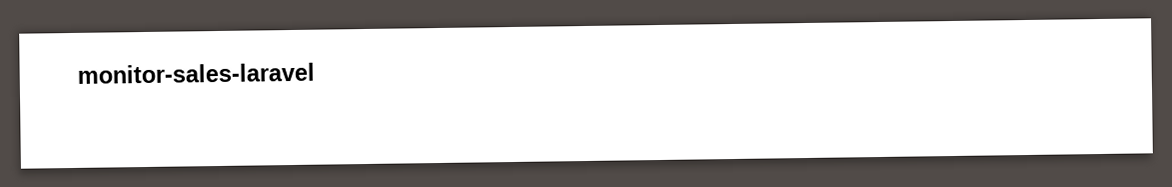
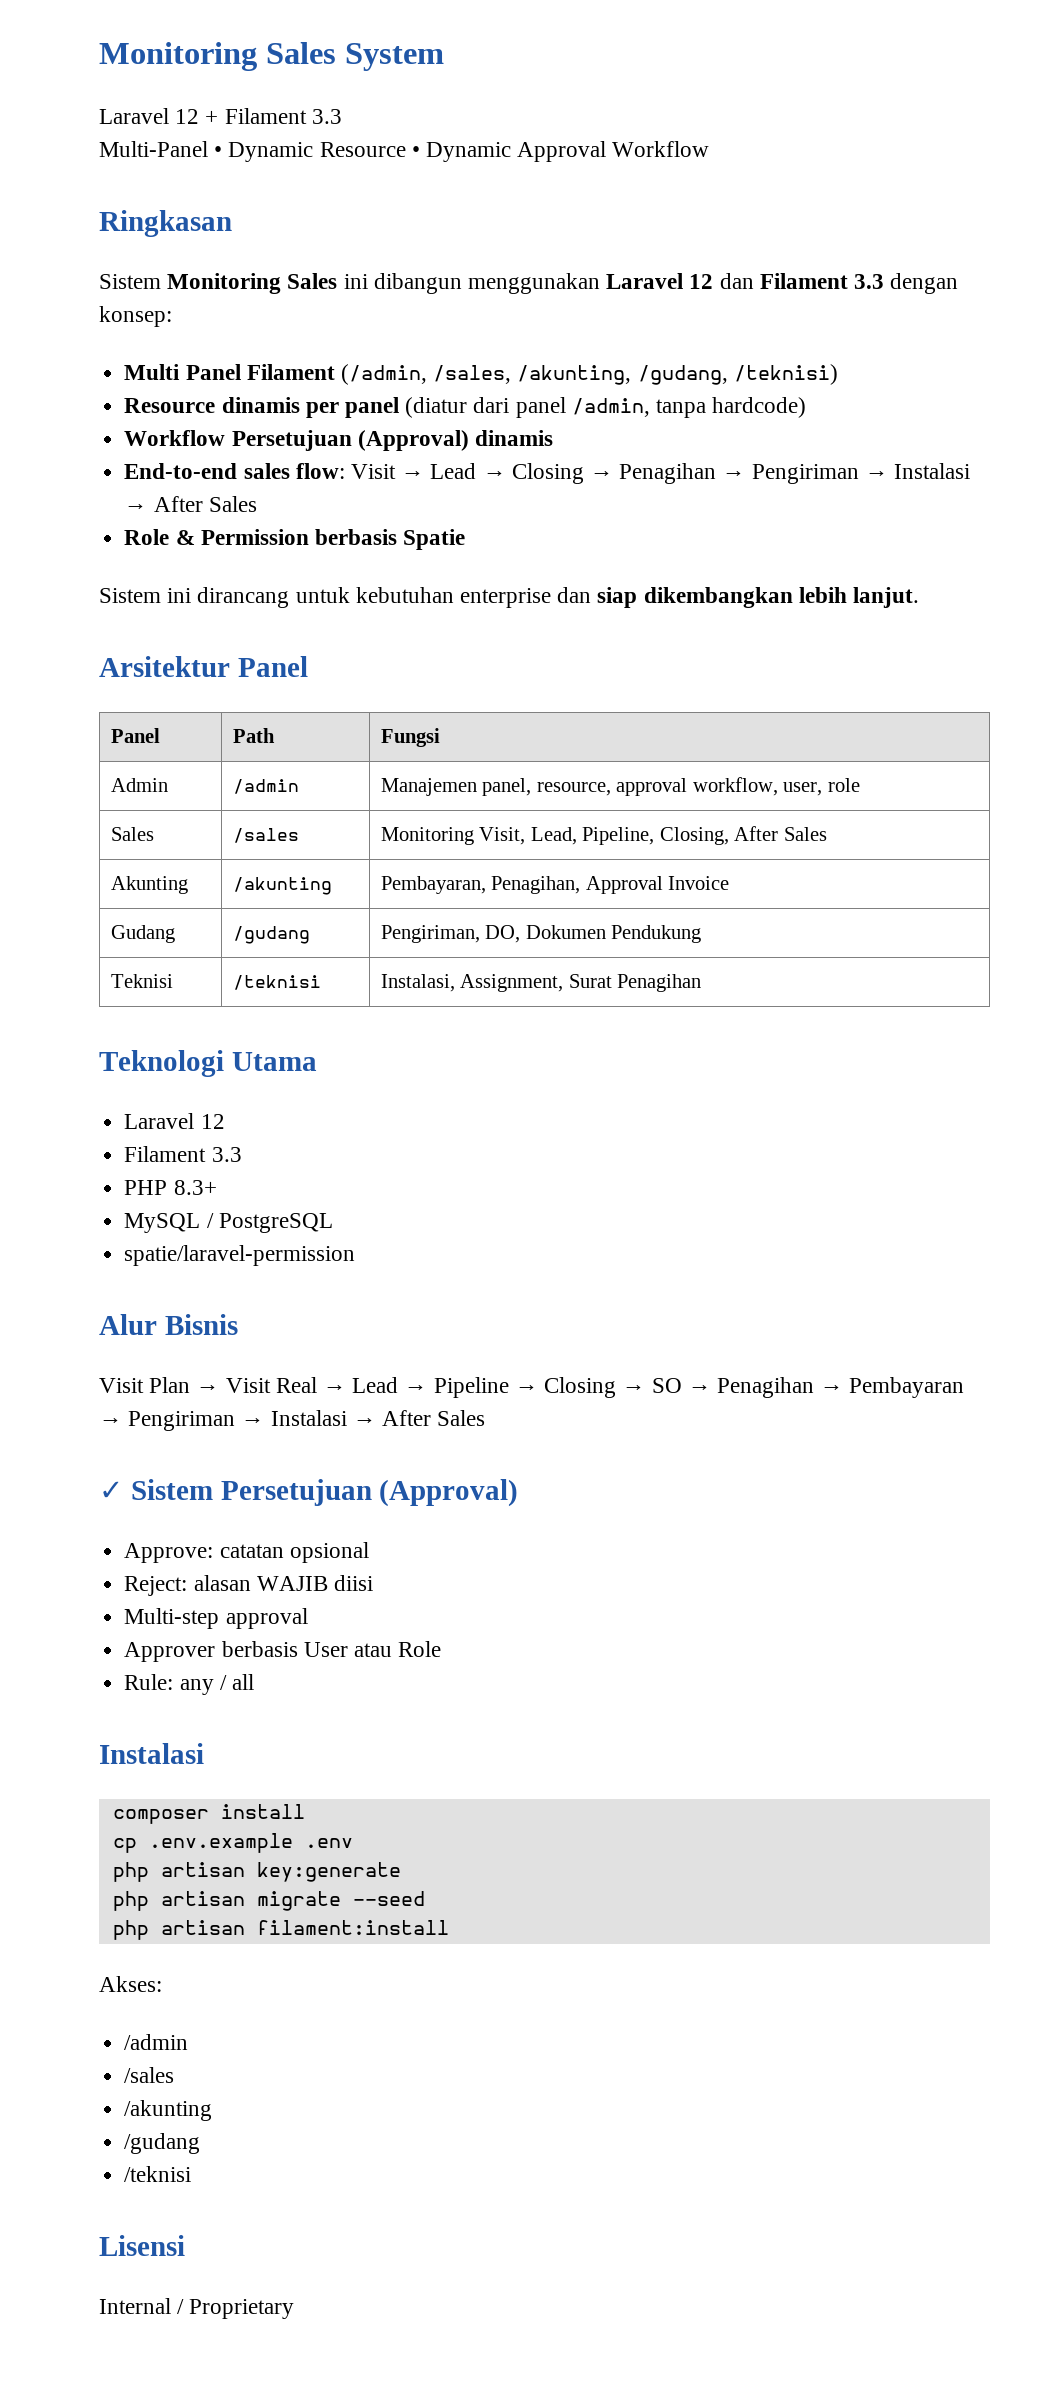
- monitor-sales-laravel
+ Monitoring Sales System
+ Laravel 12 + Filament 3.3
+ Multi-Panel • Dynamic Resource • Dynamic Approval Workflow
+ Ringkasan
+ Sistem Monitoring Sales ini dibangun menggunakan Laravel 12 dan Filament 3.3 dengan konsep:
+ Multi Panel Filament (/admin, /sales, /akunting, /gudang, /teknisi)
+ Resource dinamis per panel (diatur dari panel /admin, tanpa hardcode)
+ Workflow Persetujuan (Approval) dinamis
+ End-to-end sales flow: Visit → Lead → Closing → Penagihan → Pengiriman → Instalasi → After Sales
+ Role & Permission berbasis Spatie
+ Sistem ini dirancang untuk kebutuhan enterprise dan siap dikembangkan lebih lanjut.
+ Arsitektur Panel
+ Panel | Path | Fungsi
+ Admin | /admin | Manajemen panel, resource, approval workflow, user, role
+ Sales | /sales | Monitoring Visit, Lead, Pipeline, Closing, After Sales
+ Akunting | /akunting | Pembayaran, Penagihan, Approval Invoice
+ Gudang | /gudang | Pengiriman, DO, Dokumen Pendukung
+ Teknisi | /teknisi | Instalasi, Assignment, Surat Penagihan
+ Teknologi Utama
+ Laravel 12
+ Filament 3.3
+ PHP 8.3+
+ MySQL / PostgreSQL
+ spatie/laravel-permission
+ Alur Bisnis
+ Visit Plan → Visit Real → Lead → Pipeline → Closing → SO → Penagihan → Pembayaran → Pengiriman → Instalasi → After Sales
+ ✓ Sistem Persetujuan (Approval)
+ Approve: catatan opsional
+ Reject: alasan WAJIB diisi
+ Multi-step approval
+ Approver berbasis User atau Role
+ Rule: any / all
+ Instalasi
+ composer install
+ cp .env.example .env
+ php artisan key:generate
+ php artisan migrate --seed
+ php artisan filament:install
+ Akses:
+ /admin
+ /sales
+ /akunting
+ /gudang
+ /teknisi
+ Lisensi
+ Internal / Proprietary

